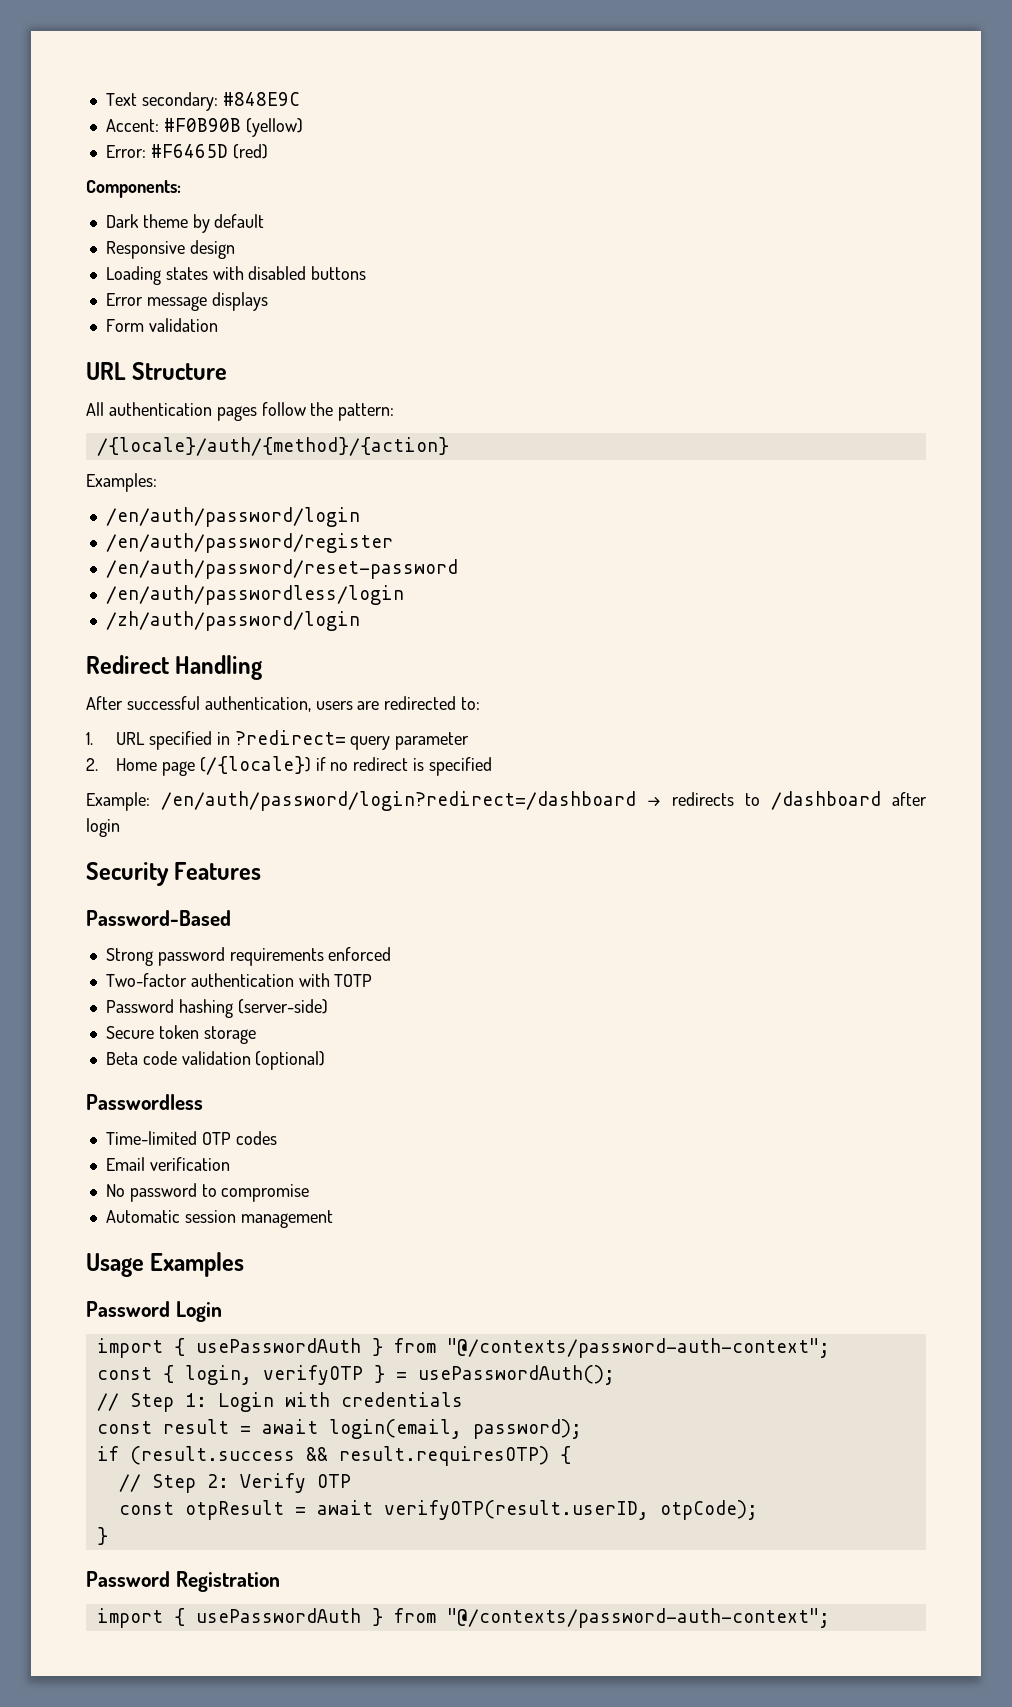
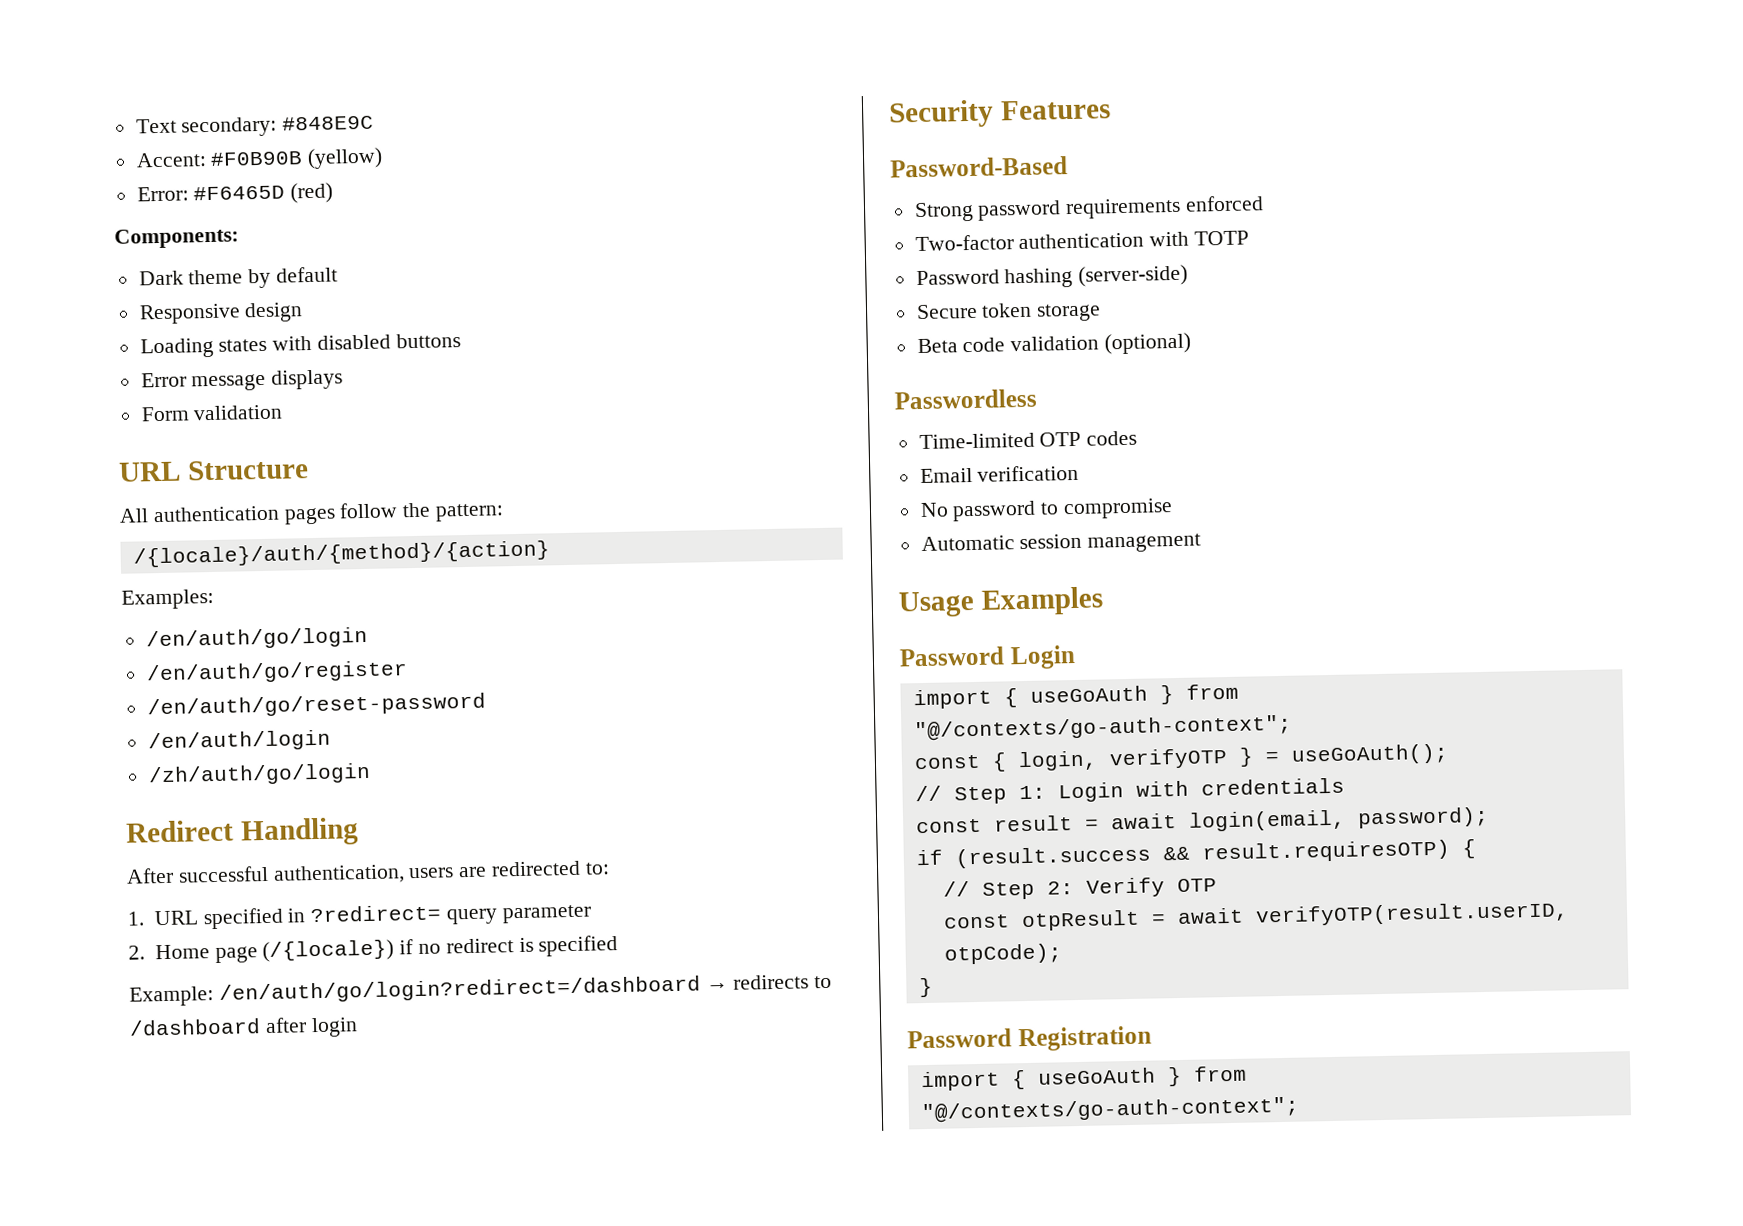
- /en/auth/password/login
- /en/auth/password/register
- /en/auth/password/reset-password
- /en/auth/passwordless/login
- /zh/auth/password/login
+ /en/auth/go/login
+ /en/auth/go/register
+ /en/auth/go/reset-password
+ /en/auth/login
+ /zh/auth/go/login
- Example: /en/auth/password/login?redirect=/dashboard → redirects to /dashboard after login
+ Example: /en/auth/go/login?redirect=/dashboard → redirects to /dashboard after login
  Password Login
- import { usePasswordAuth } from "@/contexts/password-auth-context";
+ import { useGoAuth } from "@/contexts/go-auth-context";
- const { login, verifyOTP } = usePasswordAuth();
+ const { login, verifyOTP } = useGoAuth();
  Password Registration
- import { usePasswordAuth } from "@/contexts/password-auth-context";
+ import { useGoAuth } from "@/contexts/go-auth-context";

